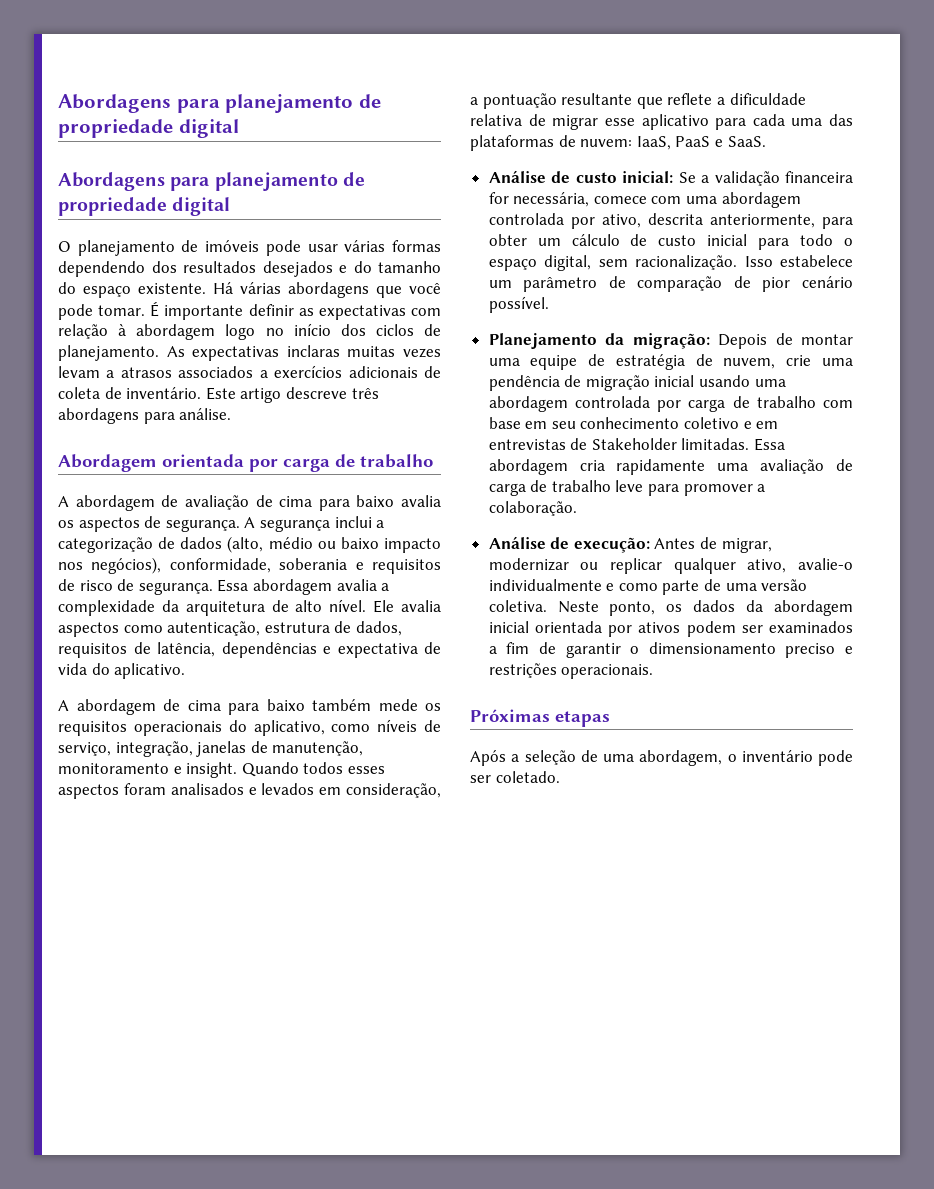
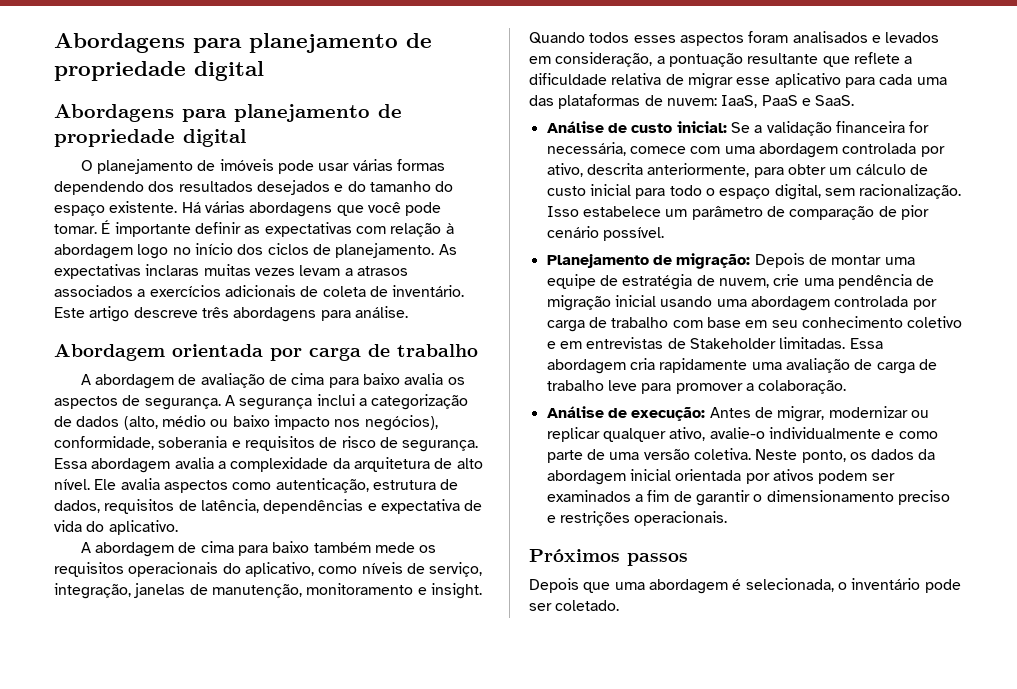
- Planejamento da migração: Depois de montar uma equipe de estratégia de nuvem, crie uma pendência de migração inicial usando uma abordagem controlada por carga de trabalho com base em seu conhecimento coletivo e em entrevistas de Stakeholder limitadas.
+ Planejamento de migração: Depois de montar uma equipe de estratégia de nuvem, crie uma pendência de migração inicial usando uma abordagem controlada por carga de trabalho com base em seu conhecimento coletivo e em entrevistas de Stakeholder limitadas.
- Próximas etapas
- Após a seleção de uma abordagem, o inventário pode ser coletado.
+ Próximos passos
+ Depois que uma abordagem é selecionada, o inventário pode ser coletado.

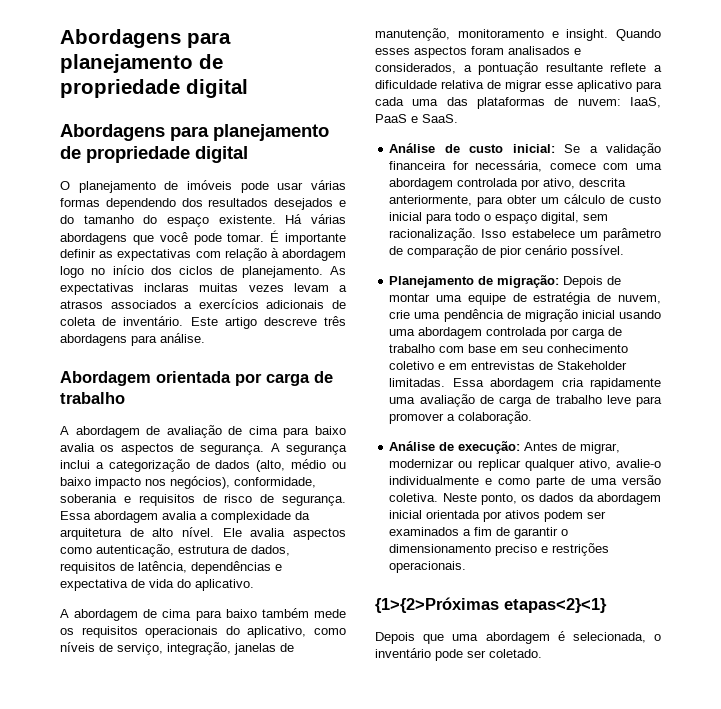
- Quando todos esses aspectos foram analisados e levados em consideração, a pontuação resultante que reflete a dificuldade relativa de migrar esse aplicativo para cada uma das plataformas de nuvem: IaaS, PaaS e SaaS.
+ Quando esses aspectos foram analisados e considerados, a pontuação resultante reflete a dificuldade relativa de migrar esse aplicativo para cada uma das plataformas de nuvem: IaaS, PaaS e SaaS.
- Próximos passos
+ {1>{2>Próximas etapas<2}<1}

